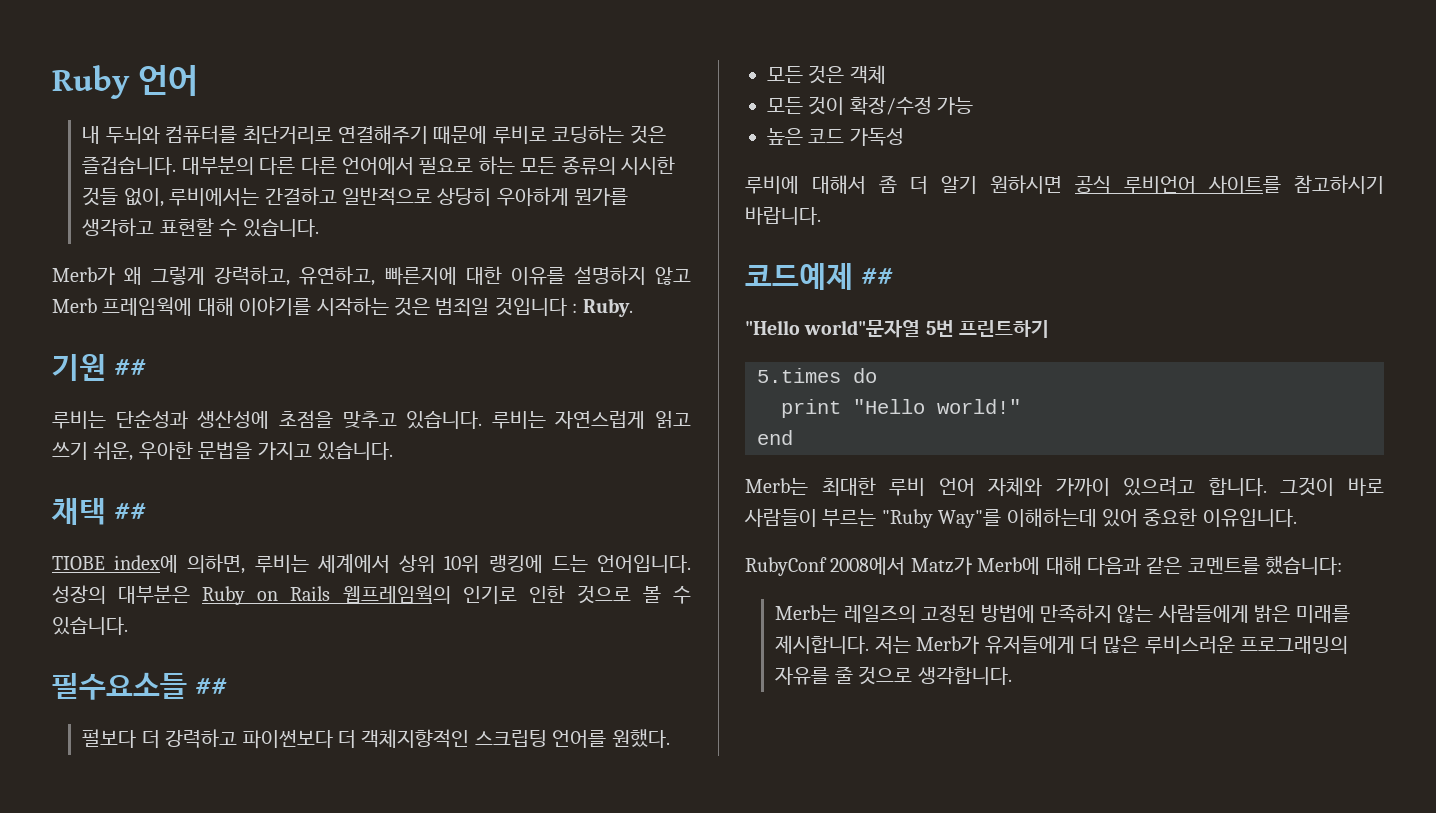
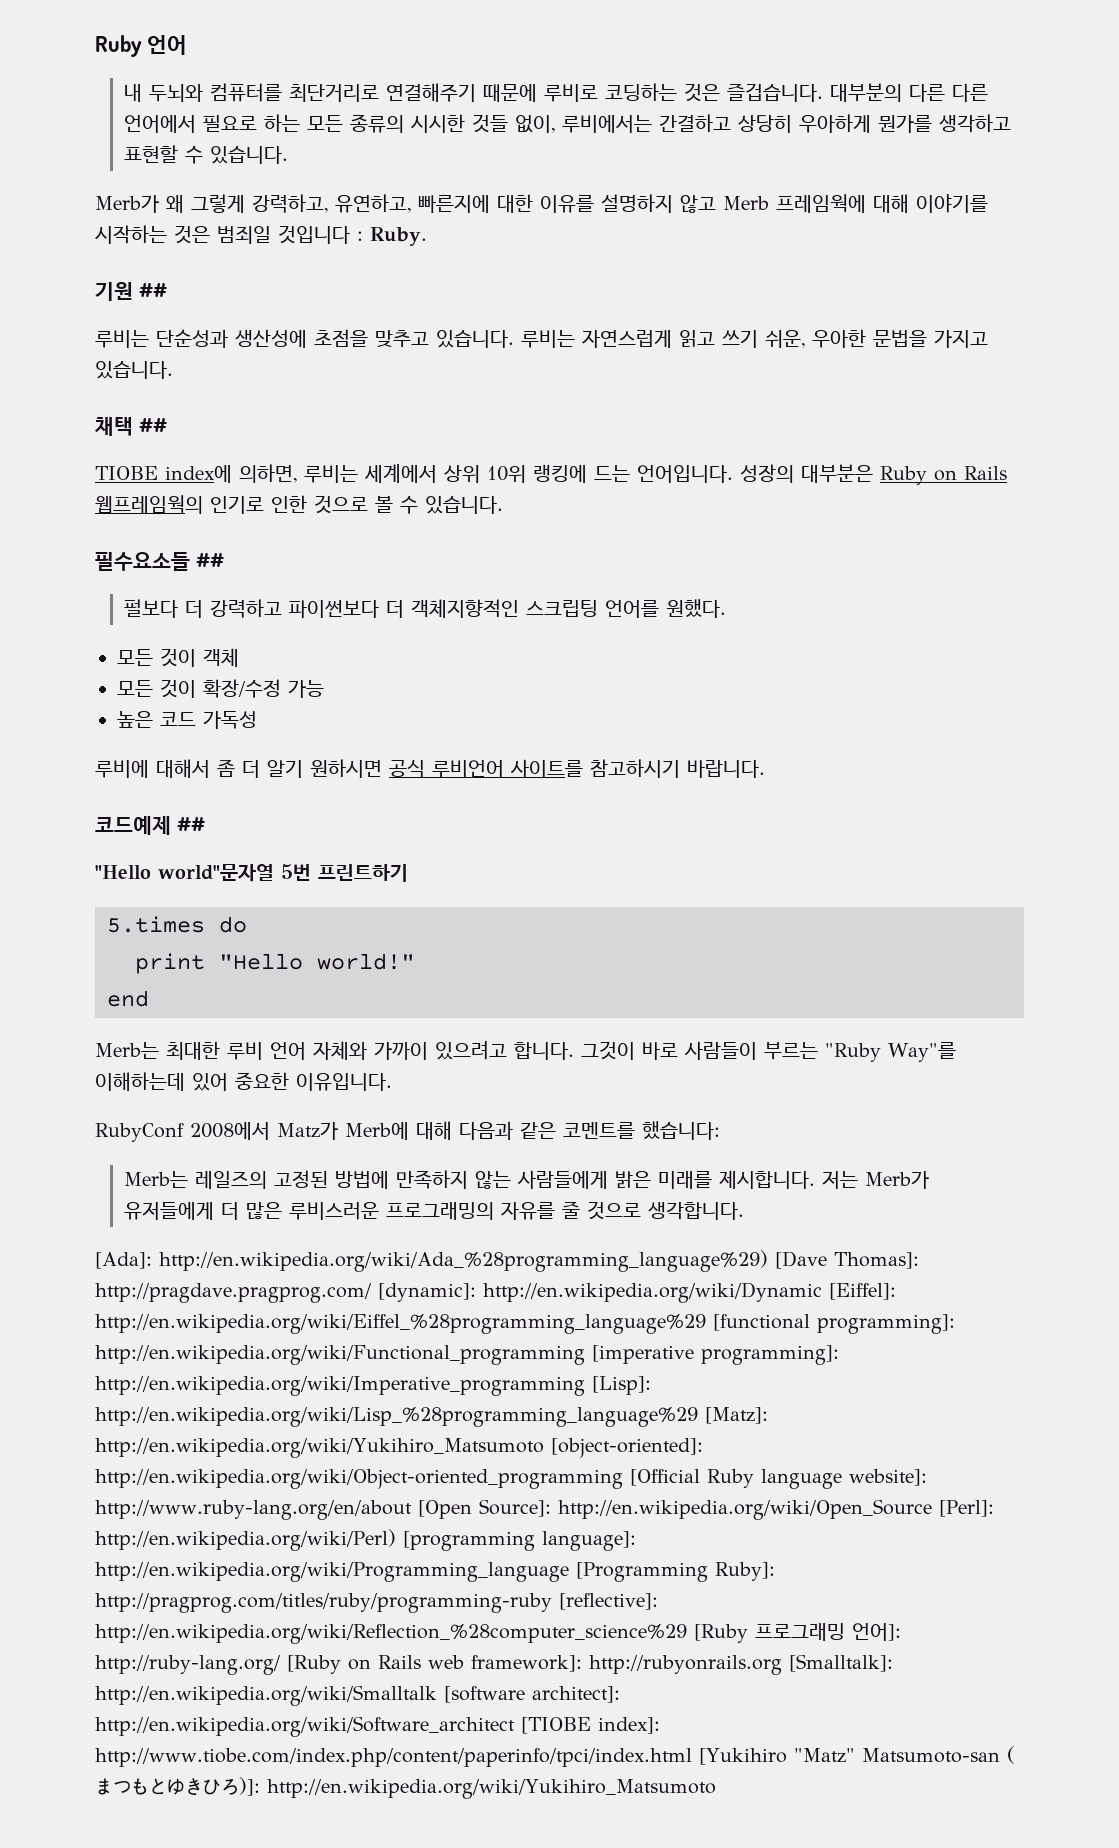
- 대부분의 다른 다른 언어에서 필요로 하는 모든 종류의 시시한 것들 없이, 루비에서는 간결하고 일반적으로 상당히 우아하게 뭔가를 생각하고 표현할 수 있습니다.
+ 대부분의 다른 다른 언어에서 필요로 하는 모든 종류의 시시한 것들 없이, 루비에서는 간결하고 상당히 우아하게 뭔가를 생각하고 표현할 수 있습니다.
- 모든 것은 객체
+ 모든 것이 객체
+ [Ada]: http://en.wikipedia.org/wiki/Ada_%28programming_language%29) [Dave Thomas]: http://pragdave.pragprog.com/ [dynamic]: http://en.wikipedia.org/wiki/Dynamic [Eiffel]: http://en.wikipedia.org/wiki/Eiffel_%28programming_language%29 [functional programming]: http://en.wikipedia.org/wiki/Functional_programming [imperative programming]: http://en.wikipedia.org/wiki/Imperative_programming [Lisp]: http://en.wikipedia.org/wiki/Lisp_%28programming_language%29 [Matz]: http://en.wikipedia.org/wiki/Yukihiro_Matsumoto [object-oriented]: http://en.wikipedia.org/wiki/Object-oriented_programming [Official Ruby language website]: http://www.ruby-lang.org/en/about [Open Source]: http://en.wikipedia.org/wiki/Open_Source [Perl]: http://en.wikipedia.org/wiki/Perl) [programming language]: http://en.wikipedia.org/wiki/Programming_language [Programming Ruby]: http://pragprog.com/titles/ruby/programming-ruby [reflective]: http://en.wikipedia.org/wiki/Reflection_%28computer_science%29 [Ruby 프로그래밍 언어]: http://ruby-lang.org/ [Ruby on Rails web framework]: http://rubyonrails.org [Smalltalk]: http://en.wikipedia.org/wiki/Smalltalk [software architect]: http://en.wikipedia.org/wiki/Software_architect [TIOBE index]: http://www.tiobe.com/index.php/content/paperinfo/tpci/index.html [Yukihiro "Matz" Matsumoto-san (まつもとゆきひろ)]: http://en.wikipedia.org/wiki/Yukihiro_Matsumoto

